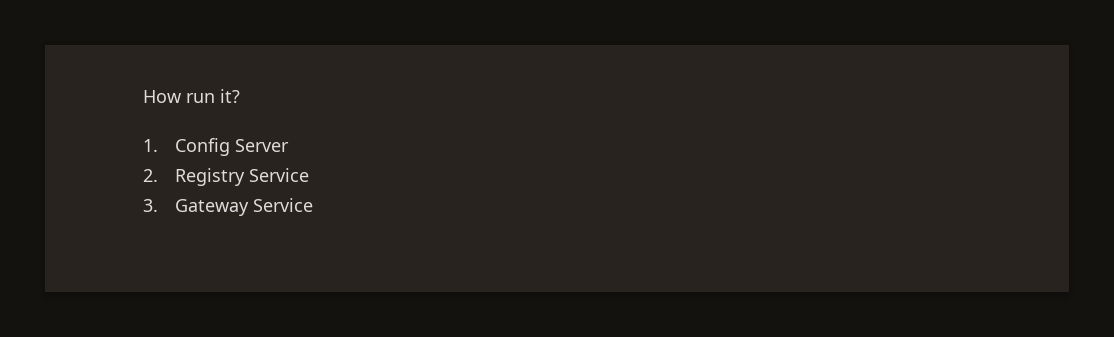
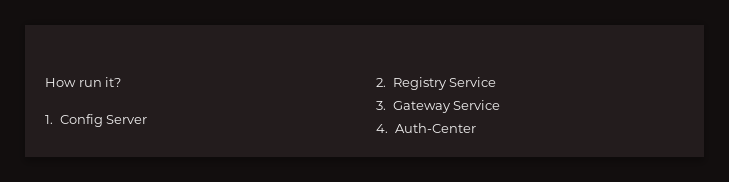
+ 4. Auth-Center

